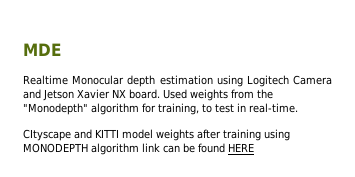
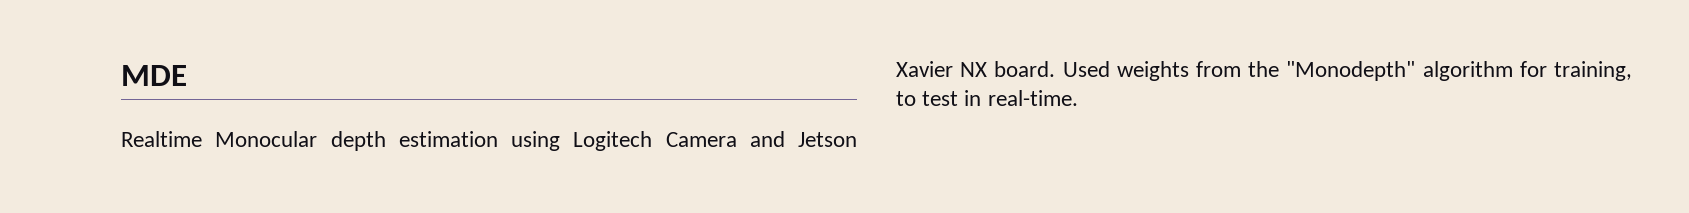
- CItyscape and KITTI model weights after training using MONODEPTH algorithm link can be found HERE

